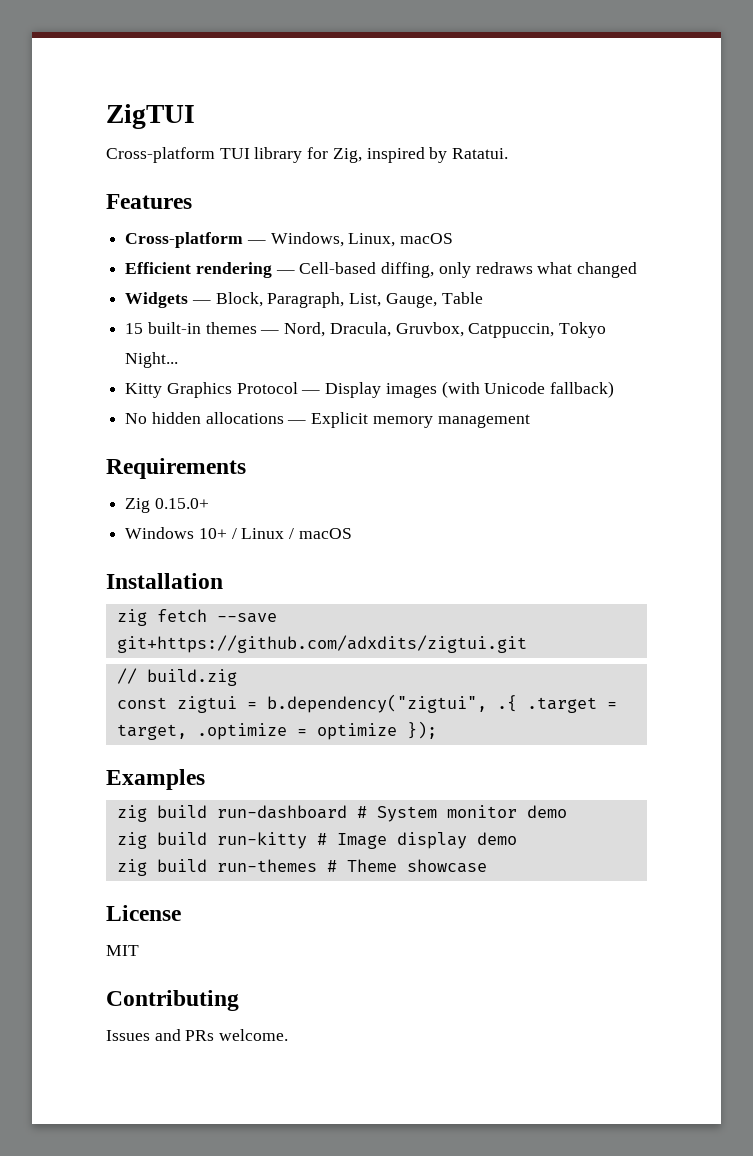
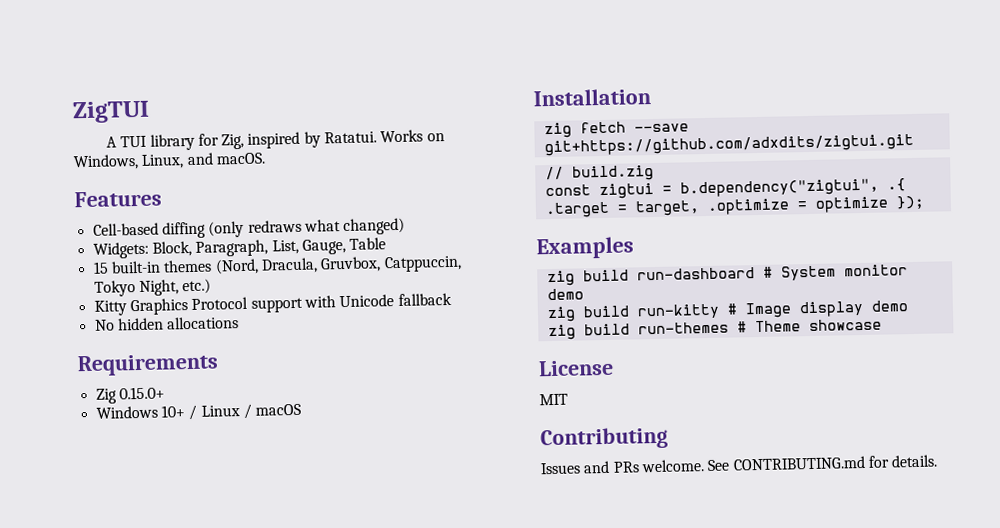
- Cross-platform TUI library for Zig, inspired by Ratatui.
+ A TUI library for Zig, inspired by Ratatui. Works on Windows, Linux, and macOS.
  Features
- Cross-platform — Windows, Linux, macOS
- Efficient rendering — Cell-based diffing, only redraws what changed
- Widgets — Block, Paragraph, List, Gauge, Table
+ Cell-based diffing (only redraws what changed)
+ Widgets: Block, Paragraph, List, Gauge, Table
- 15 built-in themes — Nord, Dracula, Gruvbox, Catppuccin, Tokyo Night...
+ 15 built-in themes (Nord, Dracula, Gruvbox, Catppuccin, Tokyo Night, etc.)
- Kitty Graphics Protocol — Display images (with Unicode fallback)
+ Kitty Graphics Protocol support with Unicode fallback
- No hidden allocations — Explicit memory management
+ No hidden allocations
+ See CONTRIBUTING.md for details.

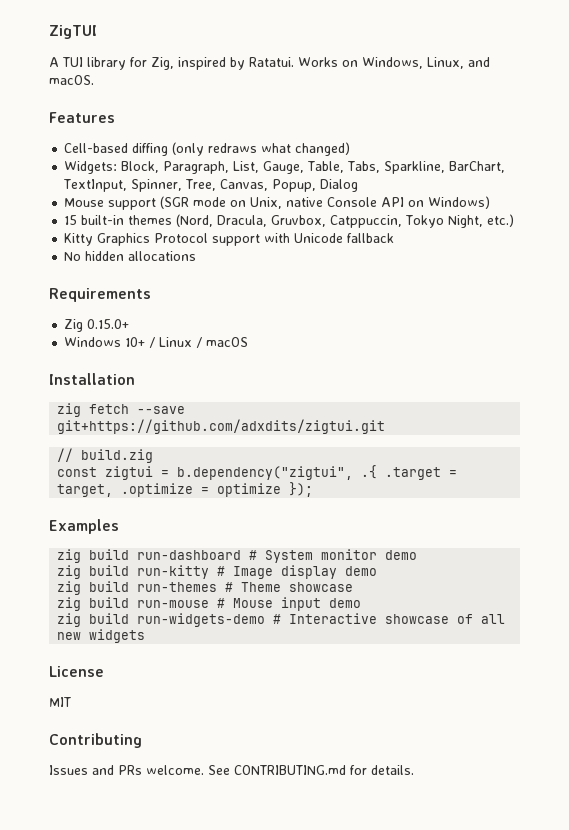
- Widgets: Block, Paragraph, List, Gauge, Table
+ Widgets: Block, Paragraph, List, Gauge, Table, Tabs, Sparkline, BarChart, TextInput, Spinner, Tree, Canvas, Popup, Dialog
+ Mouse support (SGR mode on Unix, native Console API on Windows)
+ zig build run-mouse # Mouse input demo
+ zig build run-widgets-demo # Interactive showcase of all new widgets

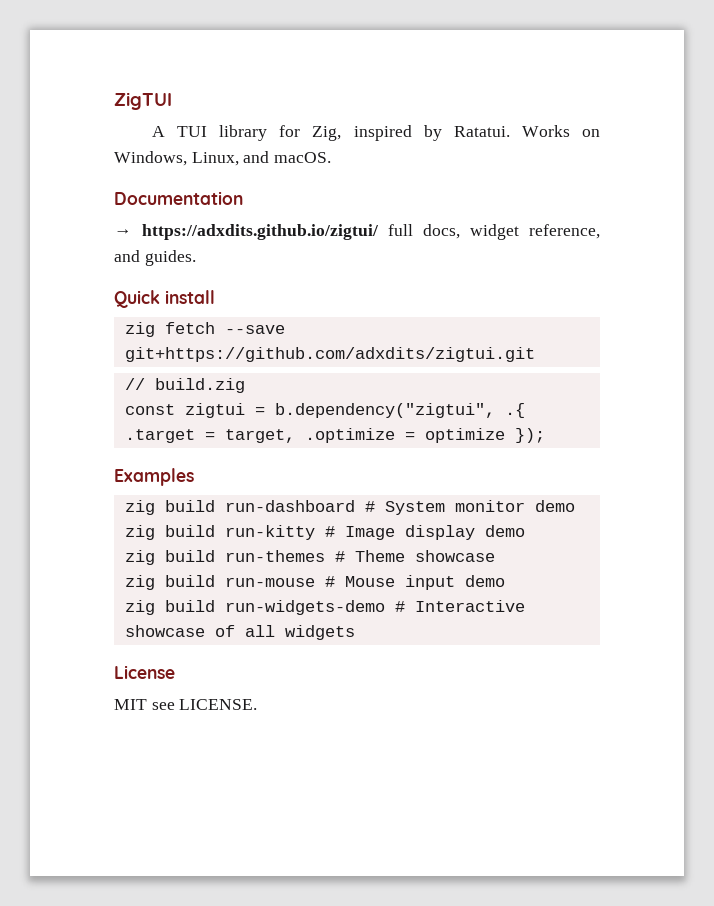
- Features
- Cell-based diffing (only redraws what changed)
- Widgets: Block, Paragraph, List, Gauge, Table, Tabs, Sparkline, BarChart, TextInput, Spinner, Tree, Canvas, Popup, Dialog
- Mouse support (SGR mode on Unix, native Console API on Windows)
- 15 built-in themes (Nord, Dracula, Gruvbox, Catppuccin, Tokyo Night, etc.)
- Kitty Graphics Protocol support with Unicode fallback
- No hidden allocations
- Requirements
- Zig 0.15.0+
- Windows 10+ / Linux / macOS
- Installation
+ Documentation
+ → https://adxdits.github.io/zigtui/ full docs, widget reference, and guides.
+ Quick install
- zig build run-widgets-demo # Interactive showcase of all new widgets
+ zig build run-widgets-demo # Interactive showcase of all widgets
- MIT
- Contributing
- Issues and PRs welcome. See CONTRIBUTING.md for details.
+ MIT see LICENSE.

